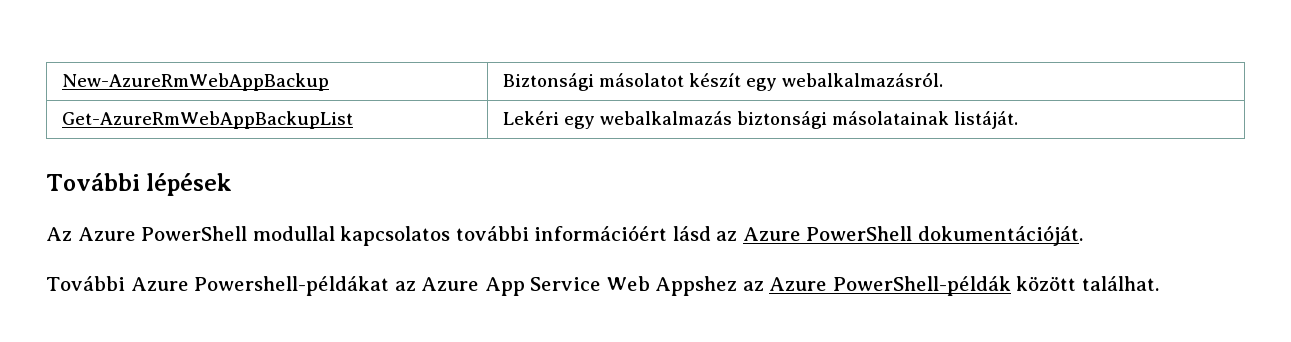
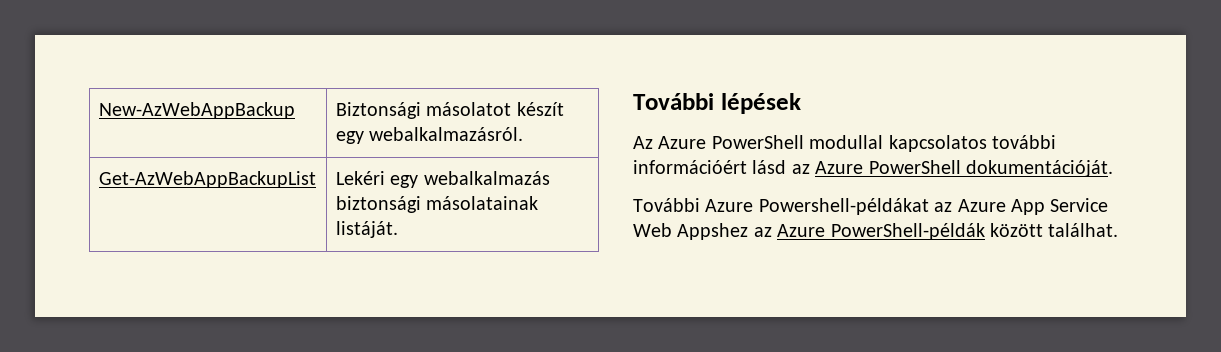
- New-AzureRmWebAppBackup | Biztonsági másolatot készít egy webalkalmazásról.
+ New-AzWebAppBackup | Biztonsági másolatot készít egy webalkalmazásról.
- Get-AzureRmWebAppBackupList | Lekéri egy webalkalmazás biztonsági másolatainak listáját.
+ Get-AzWebAppBackupList | Lekéri egy webalkalmazás biztonsági másolatainak listáját.

